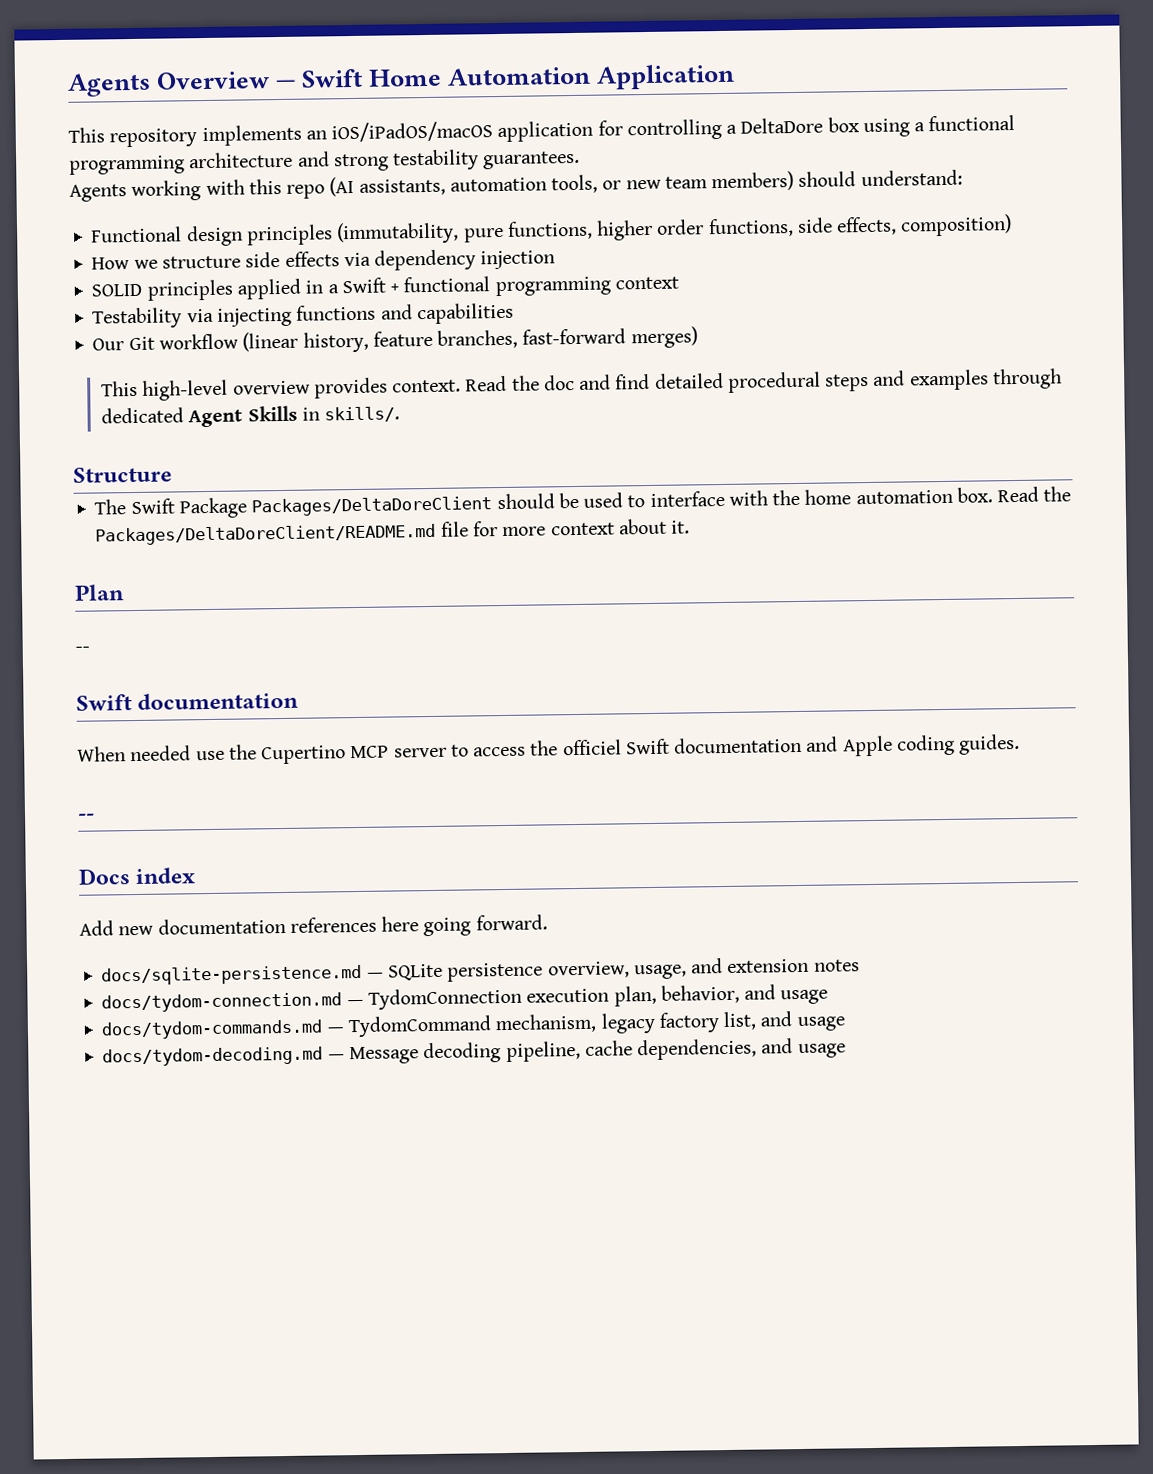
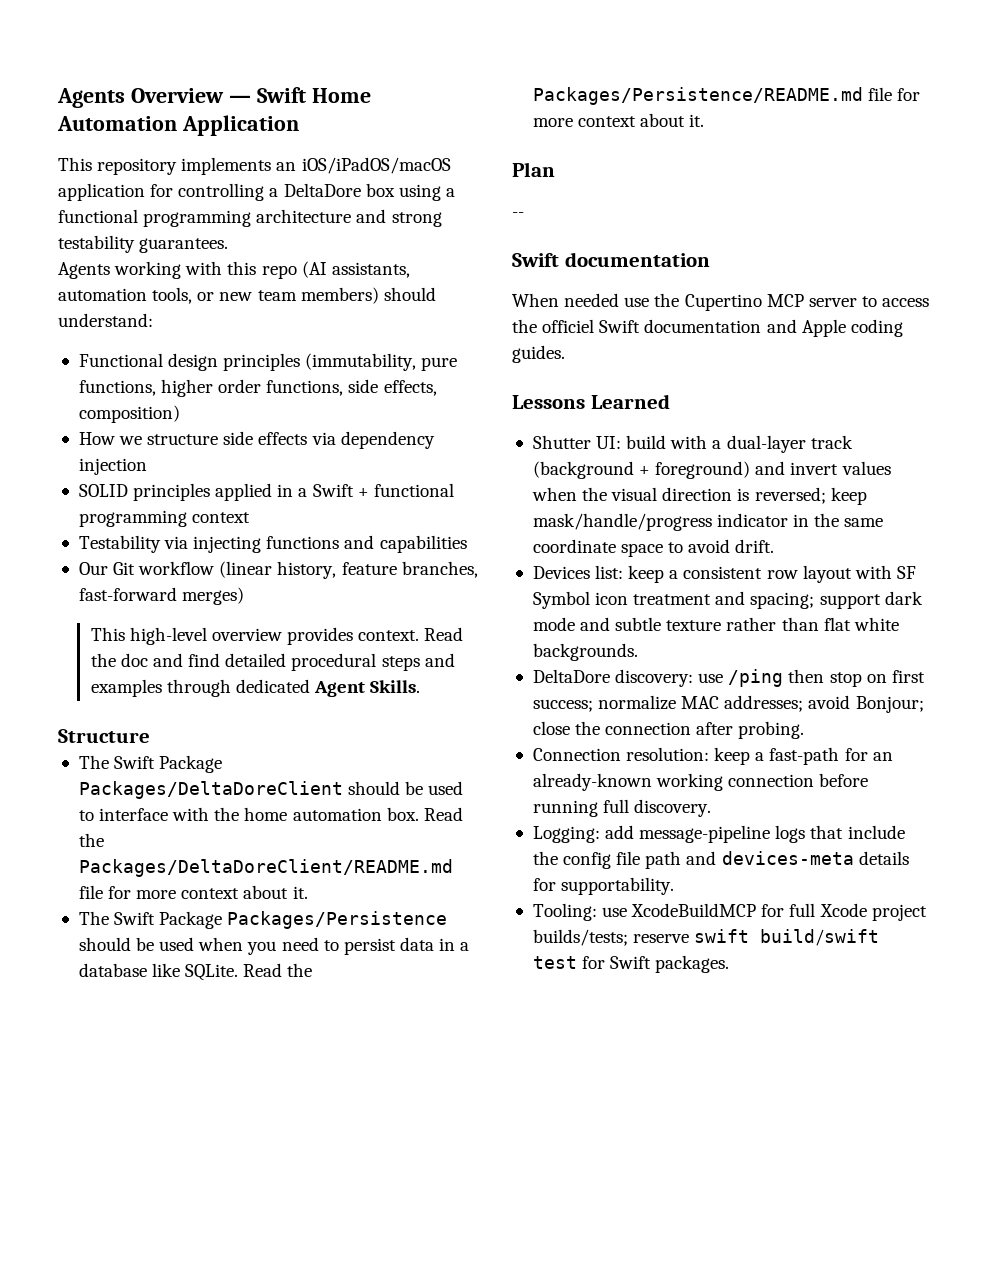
- Read the doc and find detailed procedural steps and examples through dedicated Agent Skills in skills/.
+ Read the doc and find detailed procedural steps and examples through dedicated Agent Skills.
+ The Swift Package Packages/Persistence should be used when you need to persist data in a database like SQLite. Read the Packages/Persistence/README.md file for more context about it.
  When needed use the Cupertino MCP server to access the officiel Swift documentation and Apple coding guides.
- --
- Docs index
- Add new documentation references here going forward.
- docs/sqlite-persistence.md — SQLite persistence overview, usage, and extension notes
- docs/tydom-connection.md — TydomConnection execution plan, behavior, and usage
- docs/tydom-commands.md — TydomCommand mechanism, legacy factory list, and usage
- docs/tydom-decoding.md — Message decoding pipeline, cache dependencies, and usage
+ Lessons Learned
+ Shutter UI: build with a dual-layer track (background + foreground) and invert values when the visual direction is reversed; keep mask/handle/progress indicator in the same coordinate space to avoid drift.
+ Devices list: keep a consistent row layout with SF Symbol icon treatment and spacing; support dark mode and subtle texture rather than flat white backgrounds.
+ DeltaDore discovery: use /ping then stop on first success; normalize MAC addresses; avoid Bonjour; close the connection after probing.
+ Connection resolution: keep a fast-path for an already-known working connection before running full discovery.
+ Logging: add message-pipeline logs that include the config file path and devices-meta details for supportability.
+ Tooling: use XcodeBuildMCP for full Xcode project builds/tests; reserve swift build/swift test for Swift packages.

